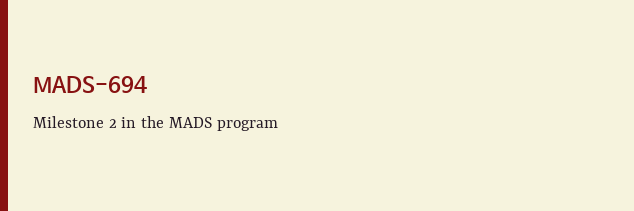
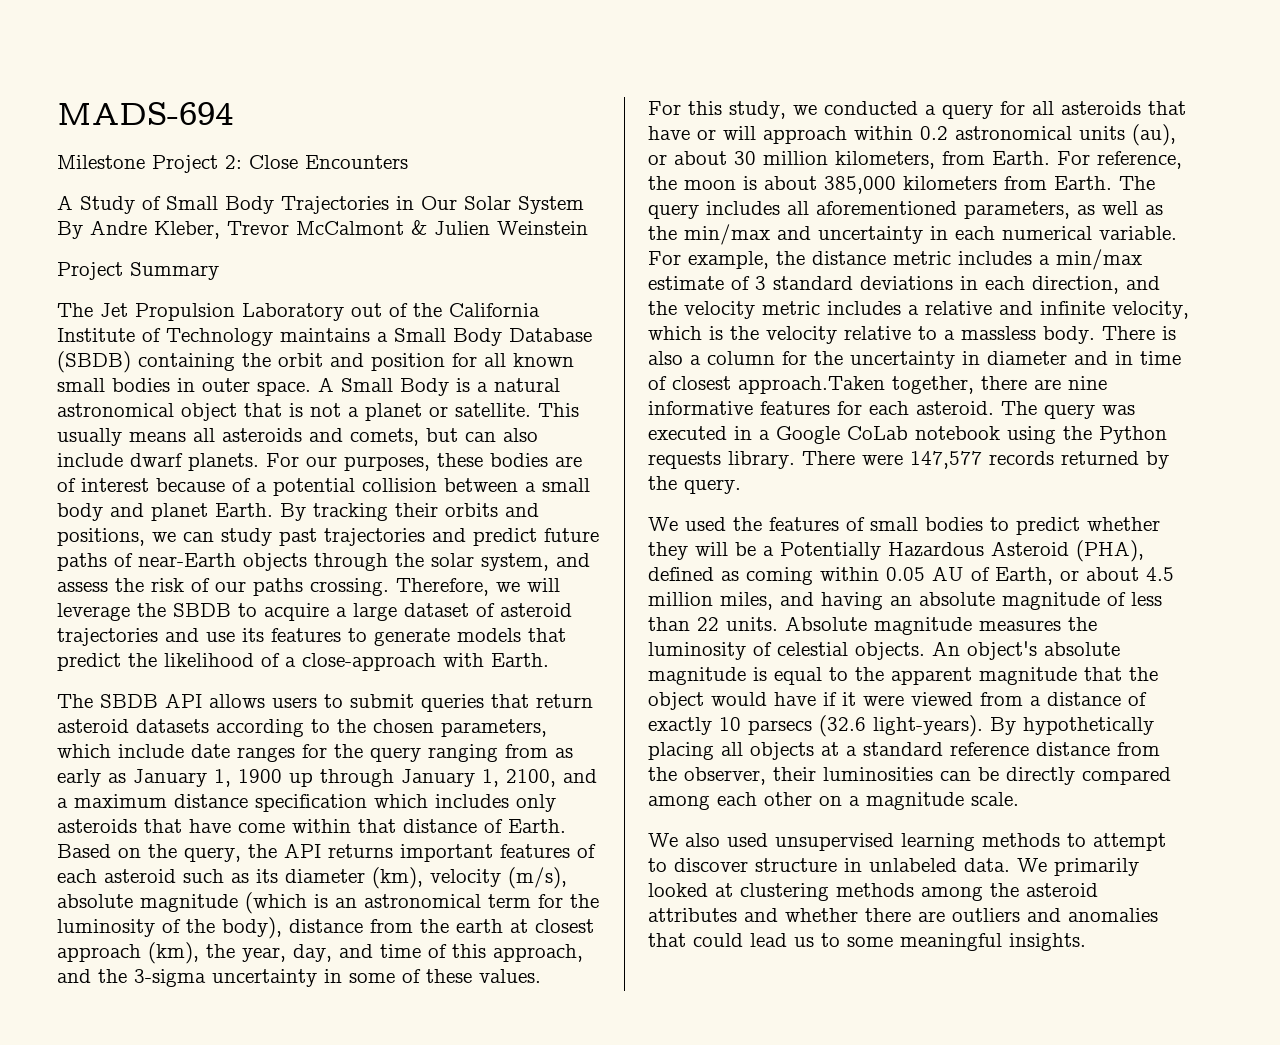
- Milestone 2 in the MADS program
+ Milestone Project 2: Close Encounters
+ A Study of Small Body Trajectories in Our Solar System By Andre Kleber, Trevor McCalmont & Julien Weinstein
+ Project Summary
+ The Jet Propulsion Laboratory out of the California Institute of Technology maintains a Small Body Database (SBDB) containing the orbit and position for all known small bodies in outer space. A Small Body is a natural astronomical object that is not a planet or satellite. This usually means all asteroids and comets, but can also include dwarf planets. For our purposes, these bodies are of interest because of a potential collision between a small body and planet Earth. By tracking their orbits and positions, we can study past trajectories and predict future paths of near-Earth objects through the solar system, and assess the risk of our paths crossing. Therefore, we will leverage the SBDB to acquire a large dataset of asteroid trajectories and use its features to generate models that predict the likelihood of a close-approach with Earth.
+ The SBDB API allows users to submit queries that return asteroid datasets according to the chosen parameters, which include date ranges for the query ranging from as early as January 1, 1900 up through January 1, 2100, and a maximum distance specification which includes only asteroids that have come within that distance of Earth. Based on the query, the API returns important features of each asteroid such as its diameter (km), velocity (m/s), absolute magnitude (which is an astronomical term for the luminosity of the body), distance from the earth at closest approach (km), the year, day, and time of this approach, and the 3-sigma uncertainty in some of these values.
+ For this study, we conducted a query for all asteroids that have or will approach within 0.2 astronomical units (au), or about 30 million kilometers, from Earth. For reference, the moon is about 385,000 kilometers from Earth. The query includes all aforementioned parameters, as well as the min/max and uncertainty in each numerical variable. For example, the distance metric includes a min/max estimate of 3 standard deviations in each direction, and the velocity metric includes a relative and infinite velocity, which is the velocity relative to a massless body. There is also a column for the uncertainty in diameter and in time of closest approach.Taken together, there are nine informative features for each asteroid. The query was executed in a Google CoLab notebook using the Python requests library. There were 147,577 records returned by the query.
+ We used the features of small bodies to predict whether they will be a Potentially Hazardous Asteroid (PHA), defined as coming within 0.05 AU of Earth, or about 4.5 million miles, and having an absolute magnitude of less than 22 units. Absolute magnitude measures the luminosity of celestial objects. An object's absolute magnitude is equal to the apparent magnitude that the object would have if it were viewed from a distance of exactly 10 parsecs (32.6 light-years). By hypothetically placing all objects at a standard reference distance from the observer, their luminosities can be directly compared among each other on a magnitude scale.
+ We also used unsupervised learning methods to attempt to discover structure in unlabeled data. We primarily looked at clustering methods among the asteroid attributes and whether there are outliers and anomalies that could lead us to some meaningful insights.

